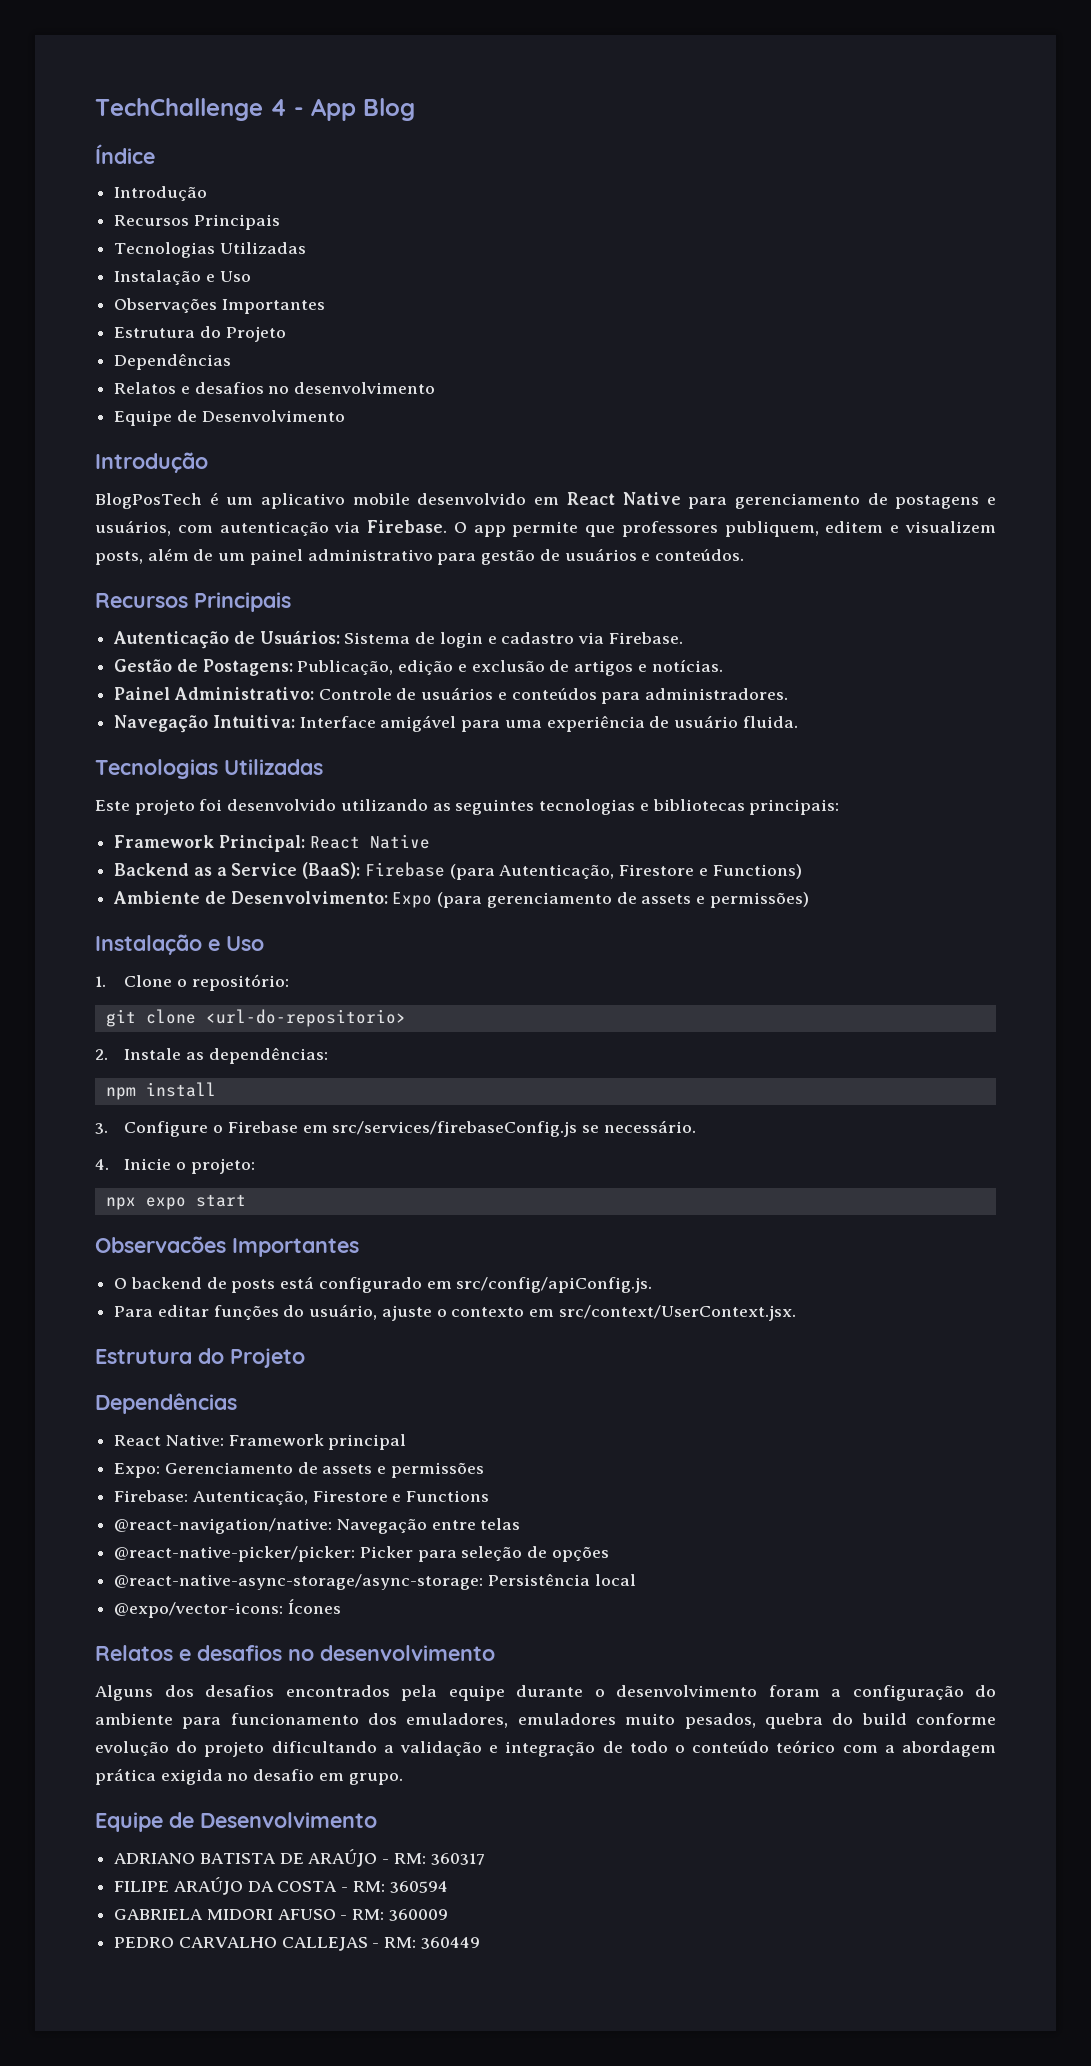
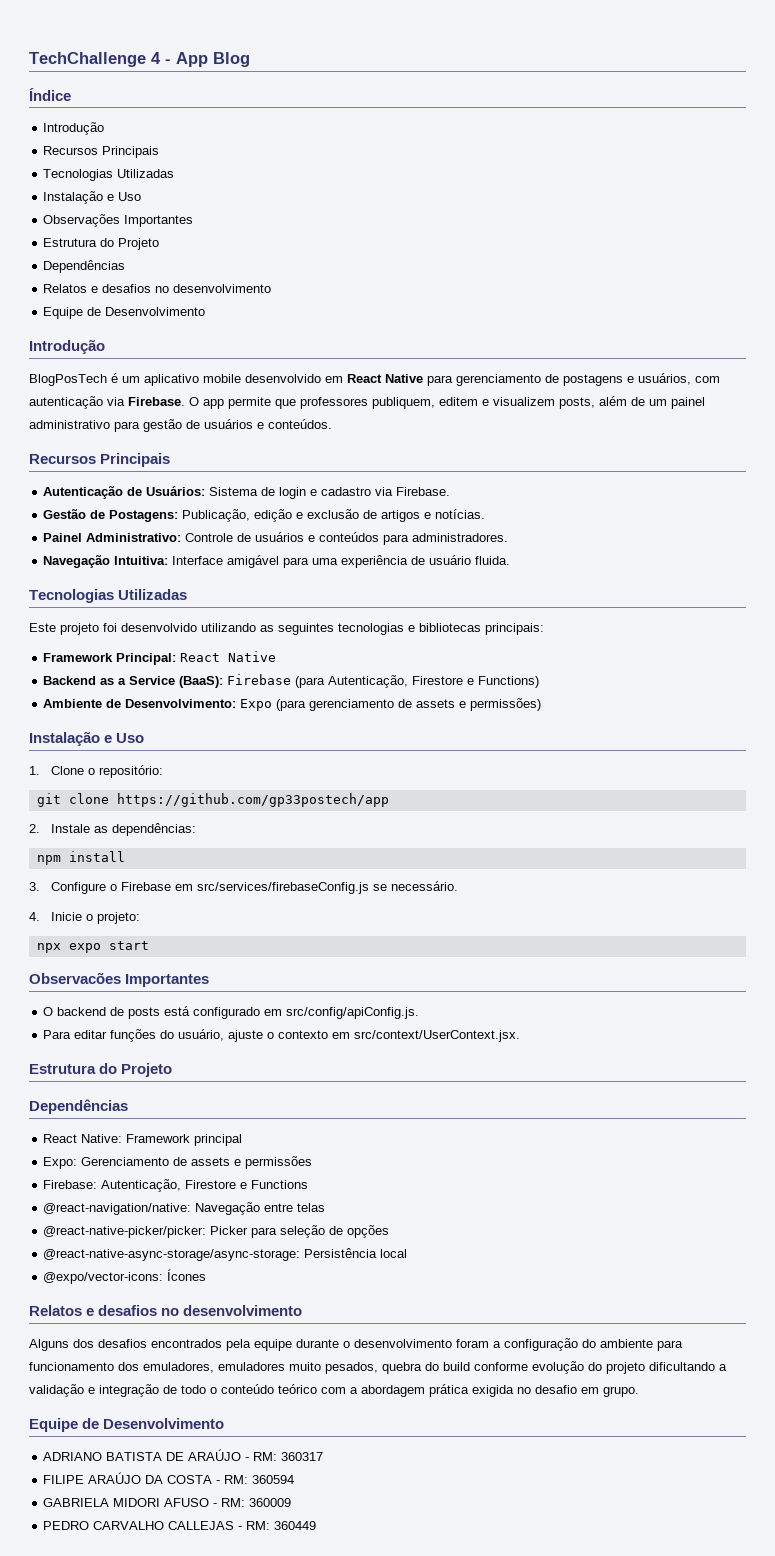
- git clone <url-do-repositorio>
+ git clone https://github.com/gp33postech/app

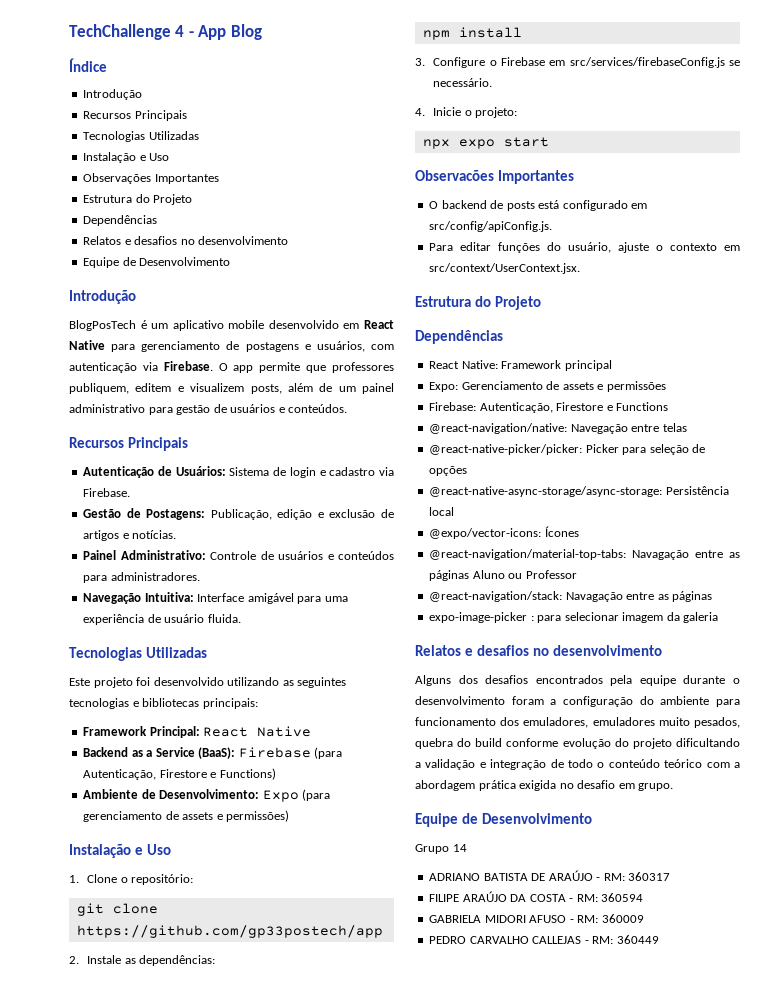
+ @react-navigation/material-top-tabs: Navagação entre as páginas Aluno ou Professor
+ @react-navigation/stack: Navagação entre as páginas
+ expo-image-picker : para selecionar imagem da galeria
+ Grupo 14

